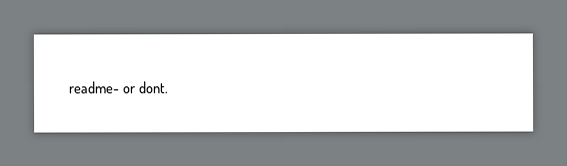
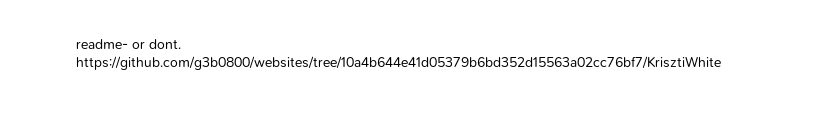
- readme- or dont.
+ readme- or dont. https://github.com/g3b0800/websites/tree/10a4b644e41d05379b6bd352d15563a02cc76bf7/KrisztiWhite

